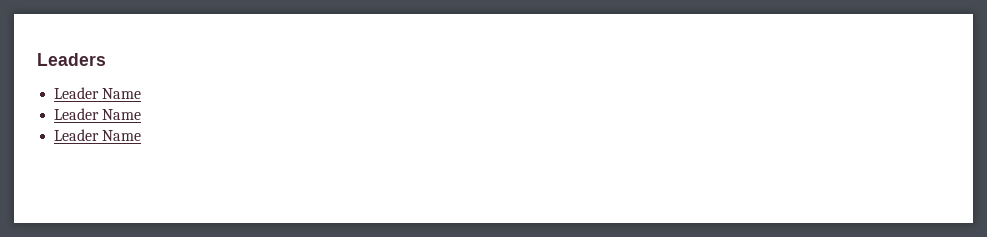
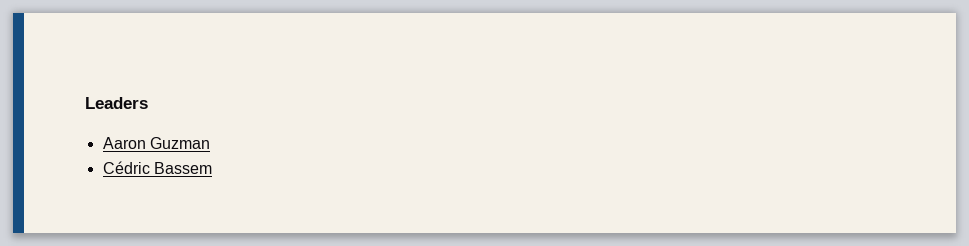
  Leaders
- Leader Name
- Leader Name
- Leader Name
+ Aaron Guzman
+ Cédric Bassem

